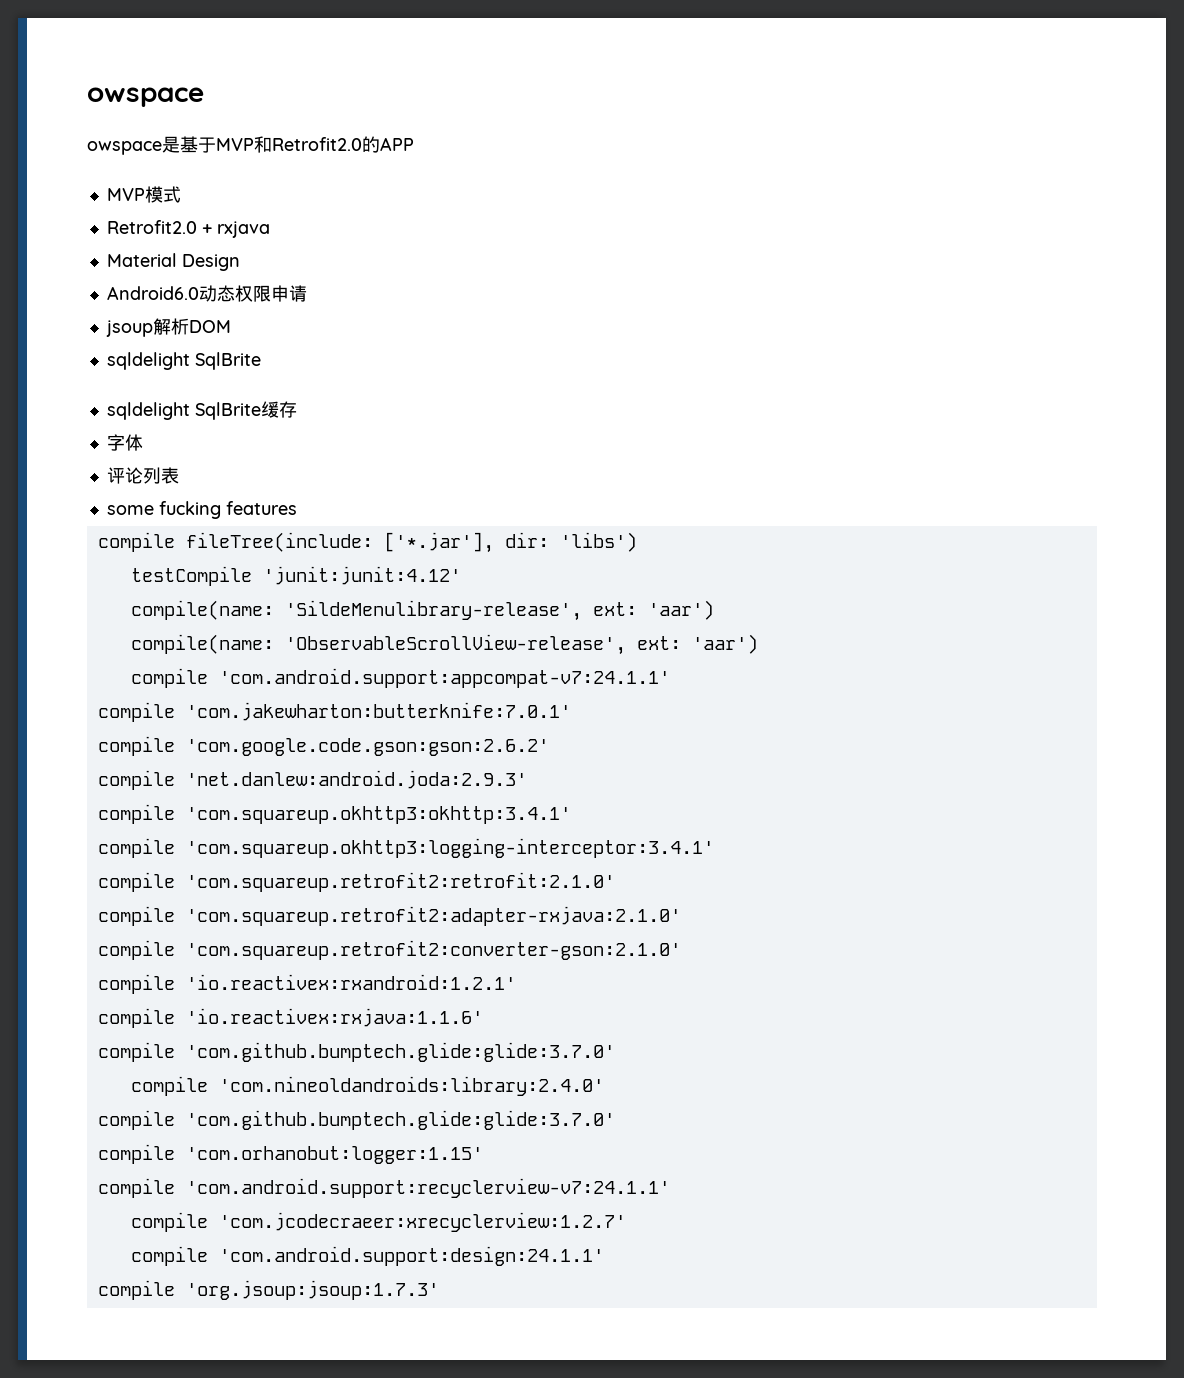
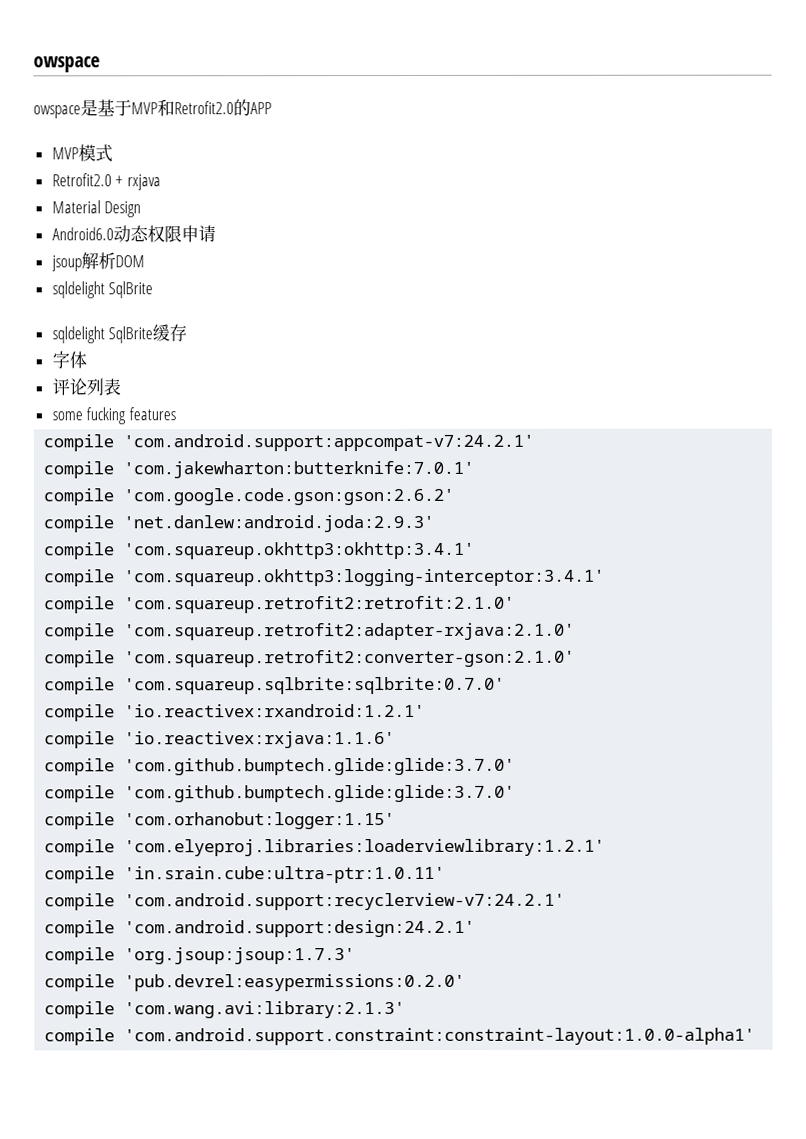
- compile fileTree(include: ['*.jar'], dir: 'libs')
- testCompile 'junit:junit:4.12'
- compile(name: 'SildeMenulibrary-release', ext: 'aar')
- compile(name: 'ObservableScrollView-release', ext: 'aar')
- compile 'com.android.support:appcompat-v7:24.1.1'
+ compile 'com.android.support:appcompat-v7:24.2.1'
+ compile 'com.squareup.sqlbrite:sqlbrite:0.7.0'
- compile 'com.nineoldandroids:library:2.4.0'
- compile 'com.android.support:recyclerview-v7:24.1.1'
- compile 'com.jcodecraeer:xrecyclerview:1.2.7'
- compile 'com.android.support:design:24.1.1'
+ compile 'com.elyeproj.libraries:loaderviewlibrary:1.2.1'
+ compile 'in.srain.cube:ultra-ptr:1.0.11'
+ compile 'com.android.support:recyclerview-v7:24.2.1'
+ compile 'com.android.support:design:24.2.1'
+ compile 'pub.devrel:easypermissions:0.2.0'
+ compile 'com.wang.avi:library:2.1.3'
+ compile 'com.android.support.constraint:constraint-layout:1.0.0-alpha1'

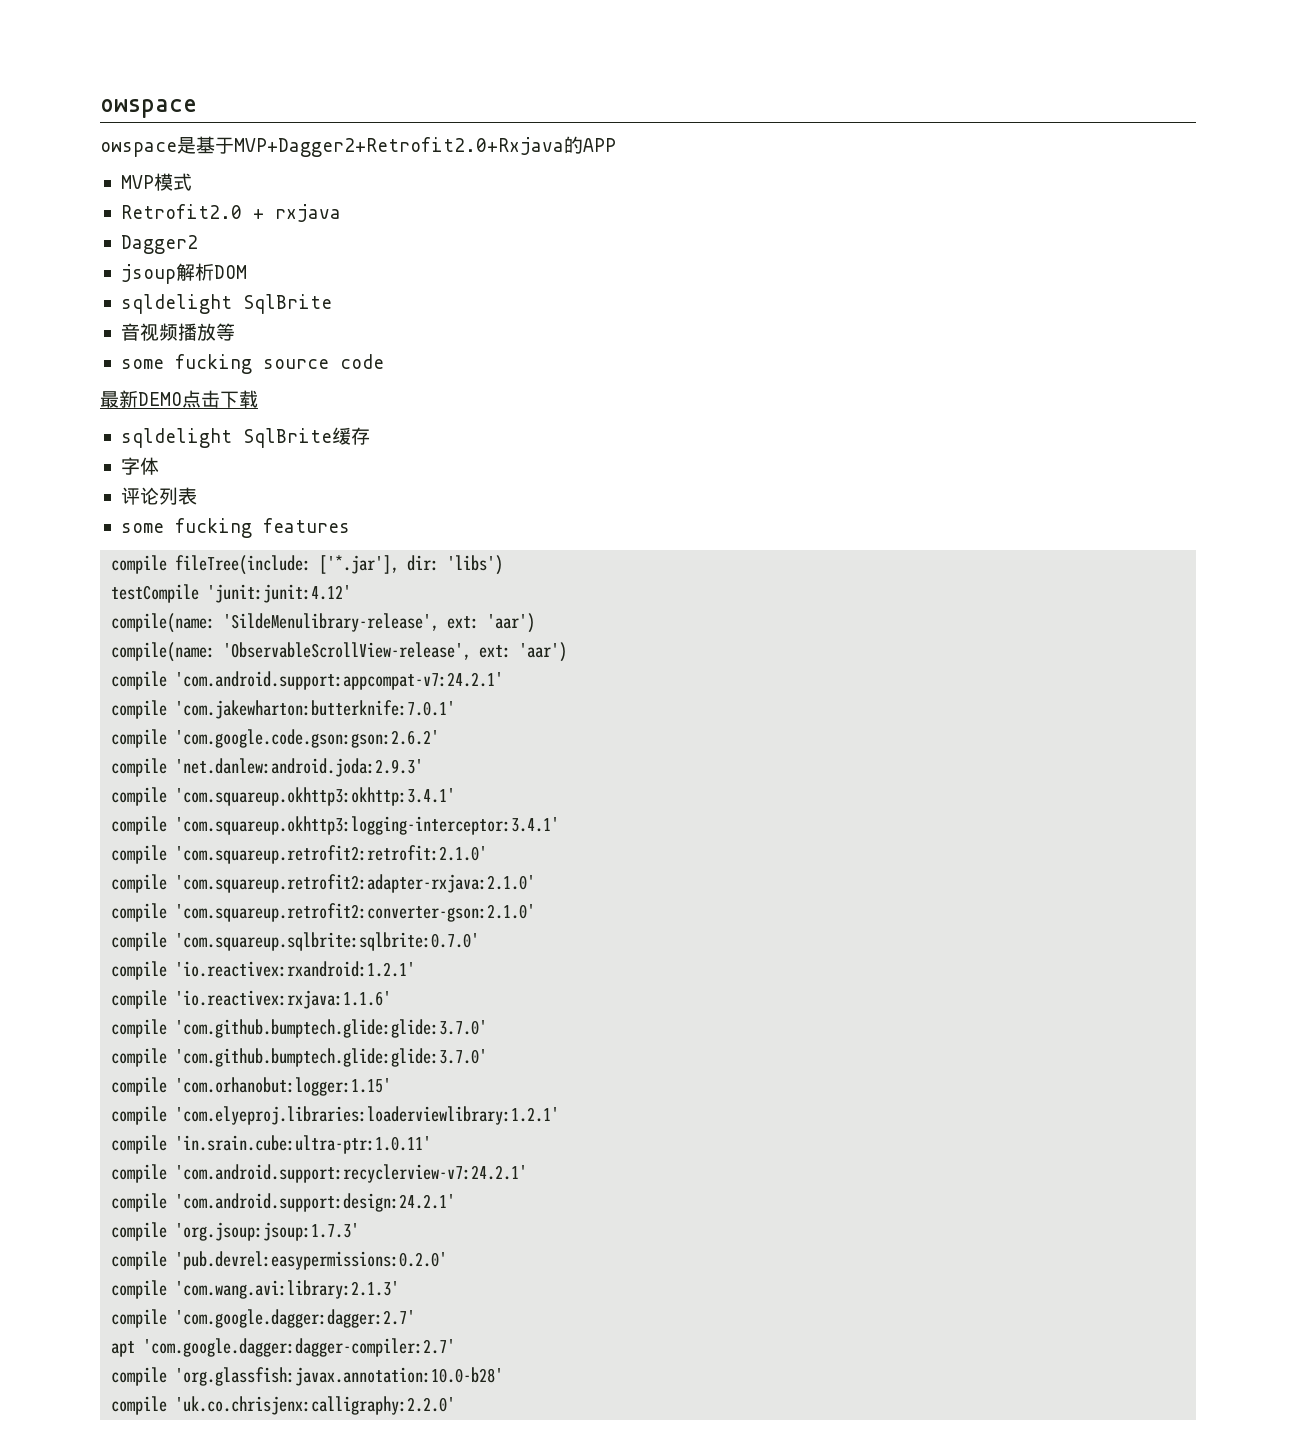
- owspace是基于MVP和Retrofit2.0的APP
+ owspace是基于MVP+Dagger2+Retrofit2.0+Rxjava的APP
- Material Design
- Android6.0动态权限申请
+ Dagger2
+ 音视频播放等
+ some fucking source code
+ 最新DEMO点击下载
+ compile fileTree(include: ['*.jar'], dir: 'libs')
+ testCompile 'junit:junit:4.12'
+ compile(name: 'SildeMenulibrary-release', ext: 'aar')
+ compile(name: 'ObservableScrollView-release', ext: 'aar')
- compile 'com.android.support.constraint:constraint-layout:1.0.0-alpha1'
+ compile 'com.google.dagger:dagger:2.7'
+ apt 'com.google.dagger:dagger-compiler:2.7'
+ compile 'org.glassfish:javax.annotation:10.0-b28'
+ compile 'uk.co.chrisjenx:calligraphy:2.2.0'

